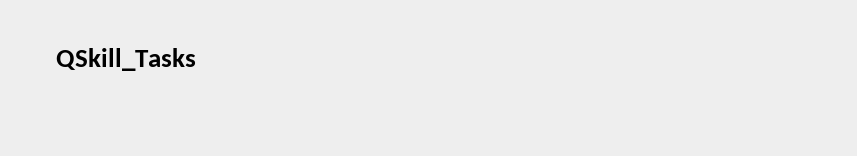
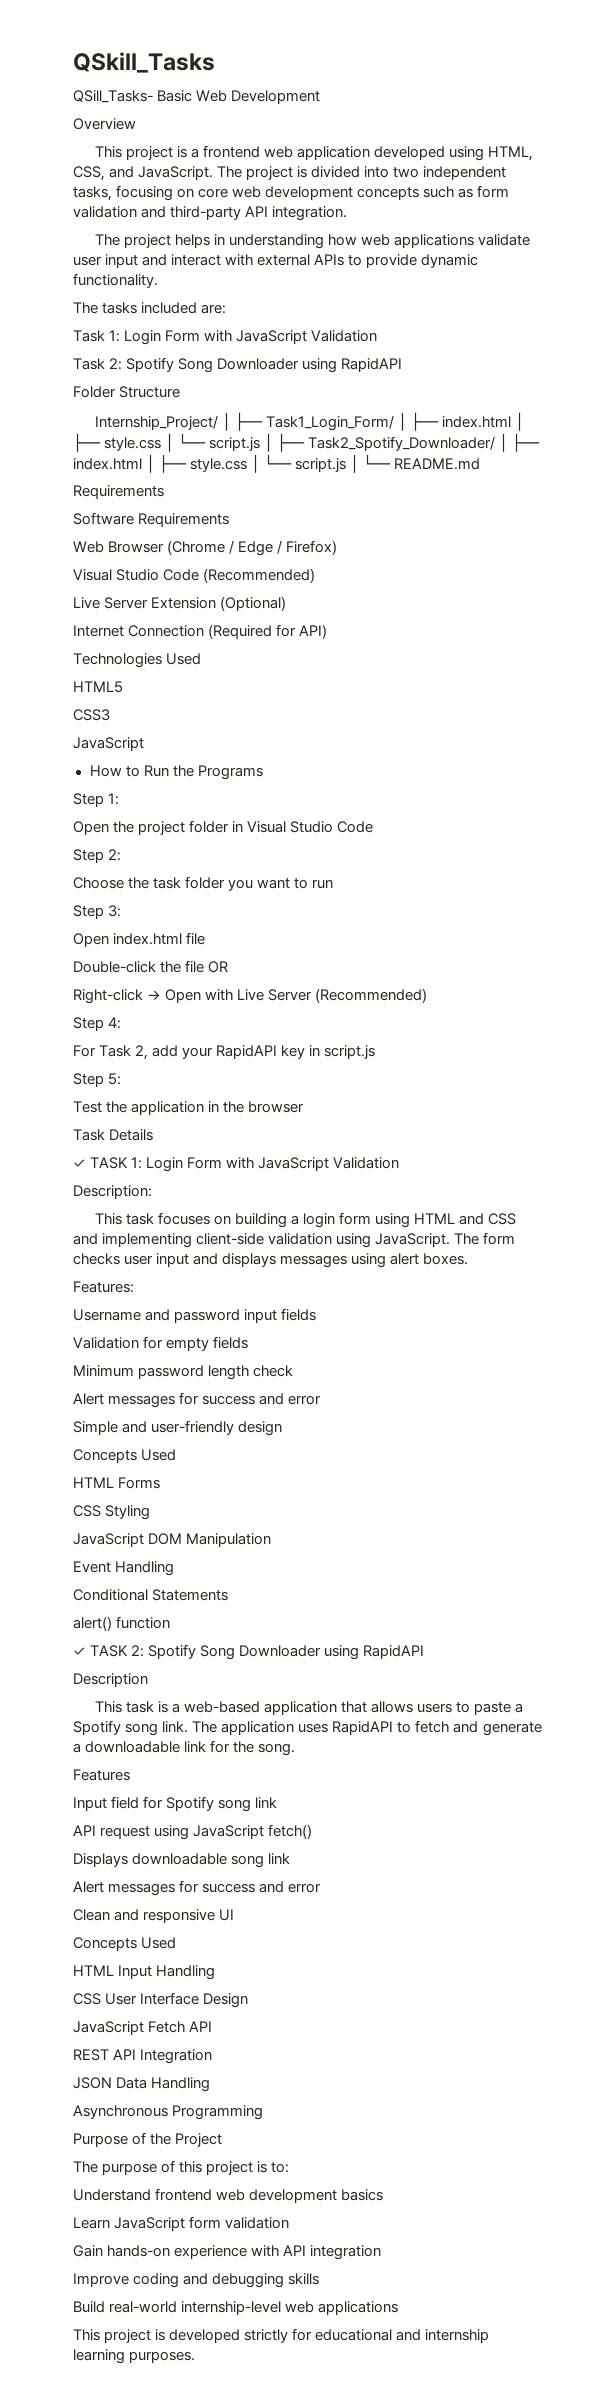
+ QSill_Tasks- Basic Web Development
+ Overview
+ This project is a frontend web application developed using HTML, CSS, and JavaScript. The project is divided into two independent tasks, focusing on core web development concepts such as form validation and third-party API integration.
+ The project helps in understanding how web applications validate user input and interact with external APIs to provide dynamic functionality.
+ The tasks included are:
+ Task 1: Login Form with JavaScript Validation
+ Task 2: Spotify Song Downloader using RapidAPI
+ Folder Structure
+ Internship_Project/ │ ├── Task1_Login_Form/ │ ├── index.html │ ├── style.css │ └── script.js │ ├── Task2_Spotify_Downloader/ │ ├── index.html │ ├── style.css │ └── script.js │ └── README.md
+ Requirements
+ Software Requirements
+ Web Browser (Chrome / Edge / Firefox)
+ Visual Studio Code (Recommended)
+ Live Server Extension (Optional)
+ Internet Connection (Required for API)
+ Technologies Used
+ HTML5
+ CSS3
+ JavaScript
+ How to Run the Programs
+ Step 1:
+ Open the project folder in Visual Studio Code
+ Step 2:
+ Choose the task folder you want to run
+ Step 3:
+ Open index.html file
+ Double-click the file OR
+ Right-click → Open with Live Server (Recommended)
+ Step 4:
+ For Task 2, add your RapidAPI key in script.js
+ Step 5:
+ Test the application in the browser
+ Task Details
+ ✓ TASK 1: Login Form with JavaScript Validation
+ Description:
+ This task focuses on building a login form using HTML and CSS and implementing client-side validation using JavaScript. The form checks user input and displays messages using alert boxes.
+ Features:
+ Username and password input fields
+ Validation for empty fields
+ Minimum password length check
+ Alert messages for success and error
+ Simple and user-friendly design
+ Concepts Used
+ HTML Forms
+ CSS Styling
+ JavaScript DOM Manipulation
+ Event Handling
+ Conditional Statements
+ alert() function
+ ✓ TASK 2: Spotify Song Downloader using RapidAPI
+ Description
+ This task is a web-based application that allows users to paste a Spotify song link. The application uses RapidAPI to fetch and generate a downloadable link for the song.
+ Features
+ Input field for Spotify song link
+ API request using JavaScript fetch()
+ Displays downloadable song link
+ Alert messages for success and error
+ Clean and responsive UI
+ Concepts Used
+ HTML Input Handling
+ CSS User Interface Design
+ JavaScript Fetch API
+ REST API Integration
+ JSON Data Handling
+ Asynchronous Programming
+ Purpose of the Project
+ The purpose of this project is to:
+ Understand frontend web development basics
+ Learn JavaScript form validation
+ Gain hands-on experience with API integration
+ Improve coding and debugging skills
+ Build real-world internship-level web applications
+ This project is developed strictly for educational and internship learning purposes.

